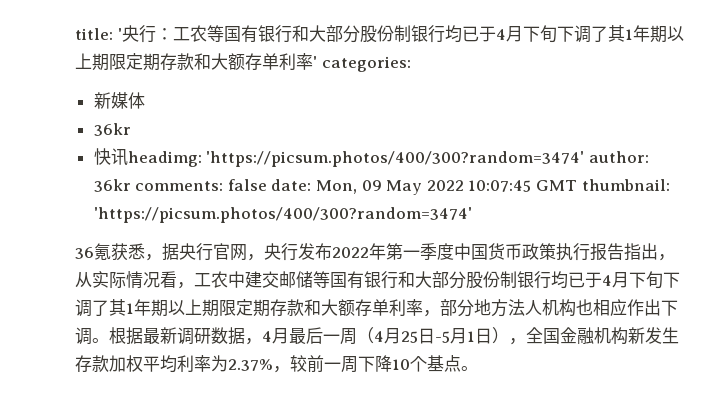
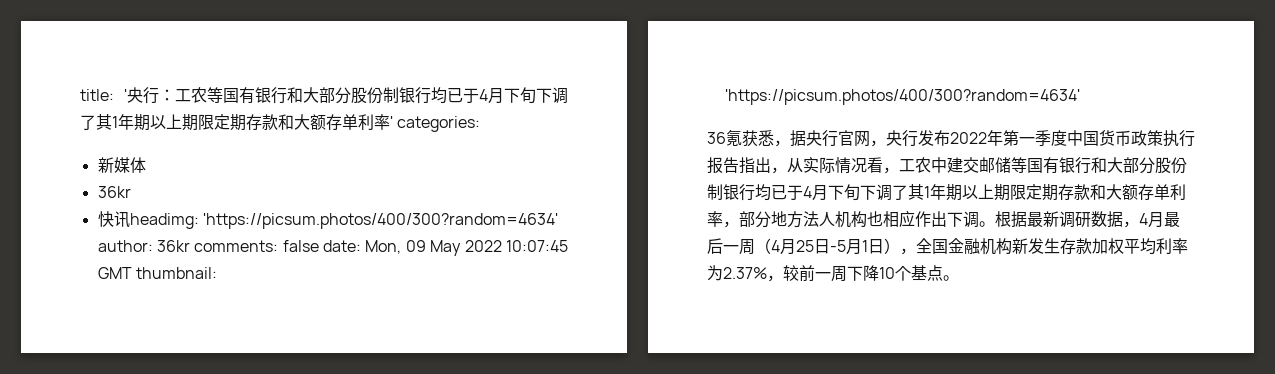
- 快讯headimg: 'https://picsum.photos/400/300?random=3474' author: 36kr comments: false date: Mon, 09 May 2022 10:07:45 GMT thumbnail: 'https://picsum.photos/400/300?random=3474'
+ 快讯headimg: 'https://picsum.photos/400/300?random=4634' author: 36kr comments: false date: Mon, 09 May 2022 10:07:45 GMT thumbnail: 'https://picsum.photos/400/300?random=4634'

